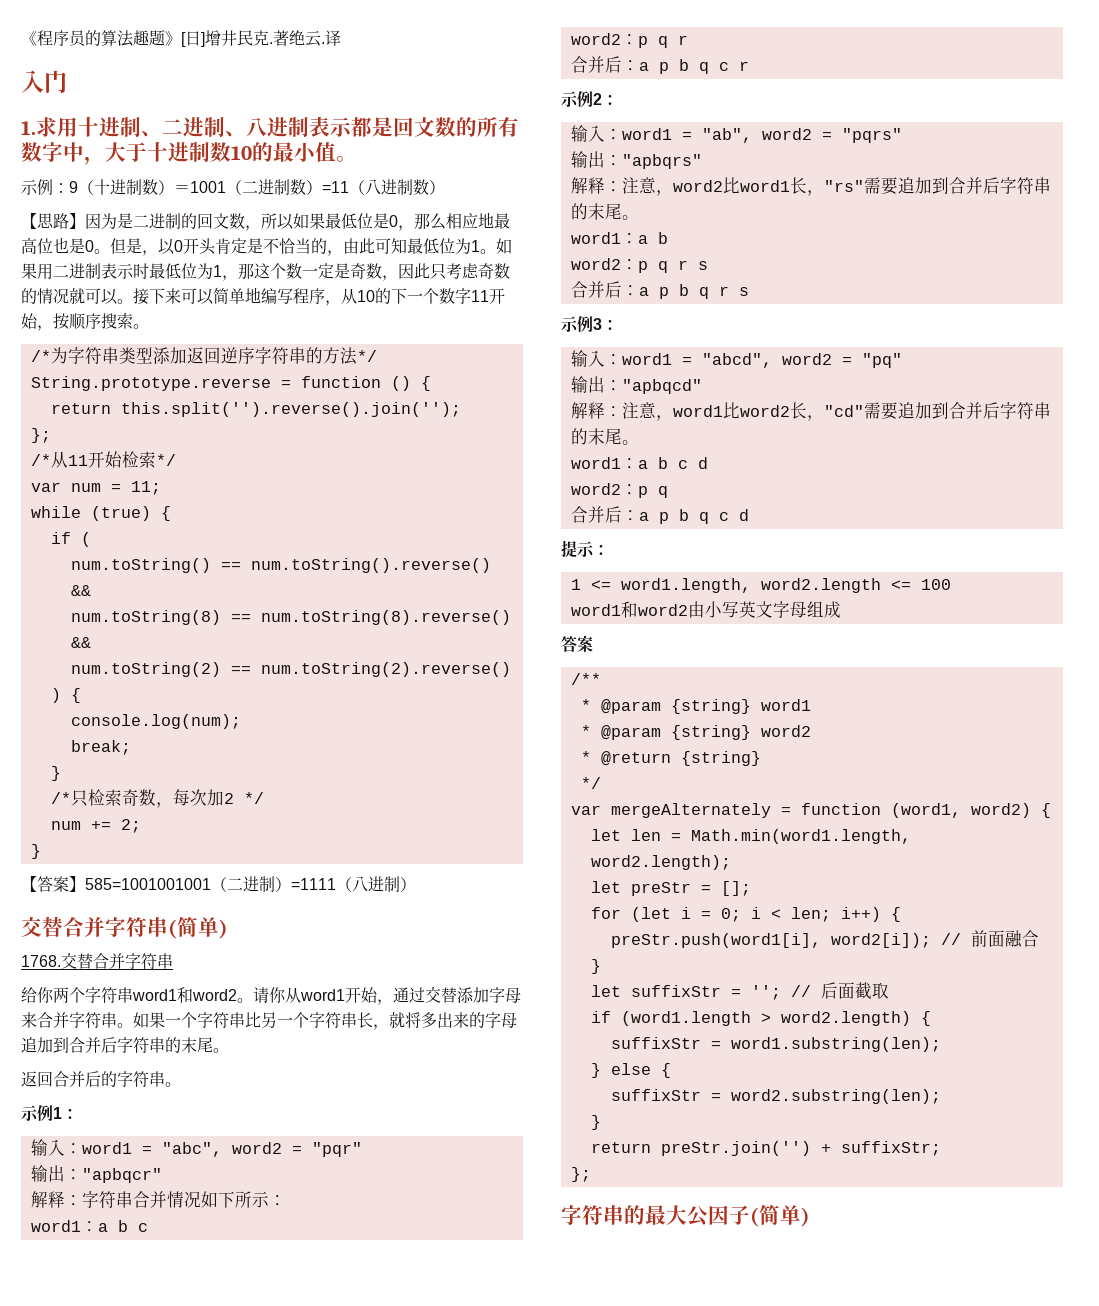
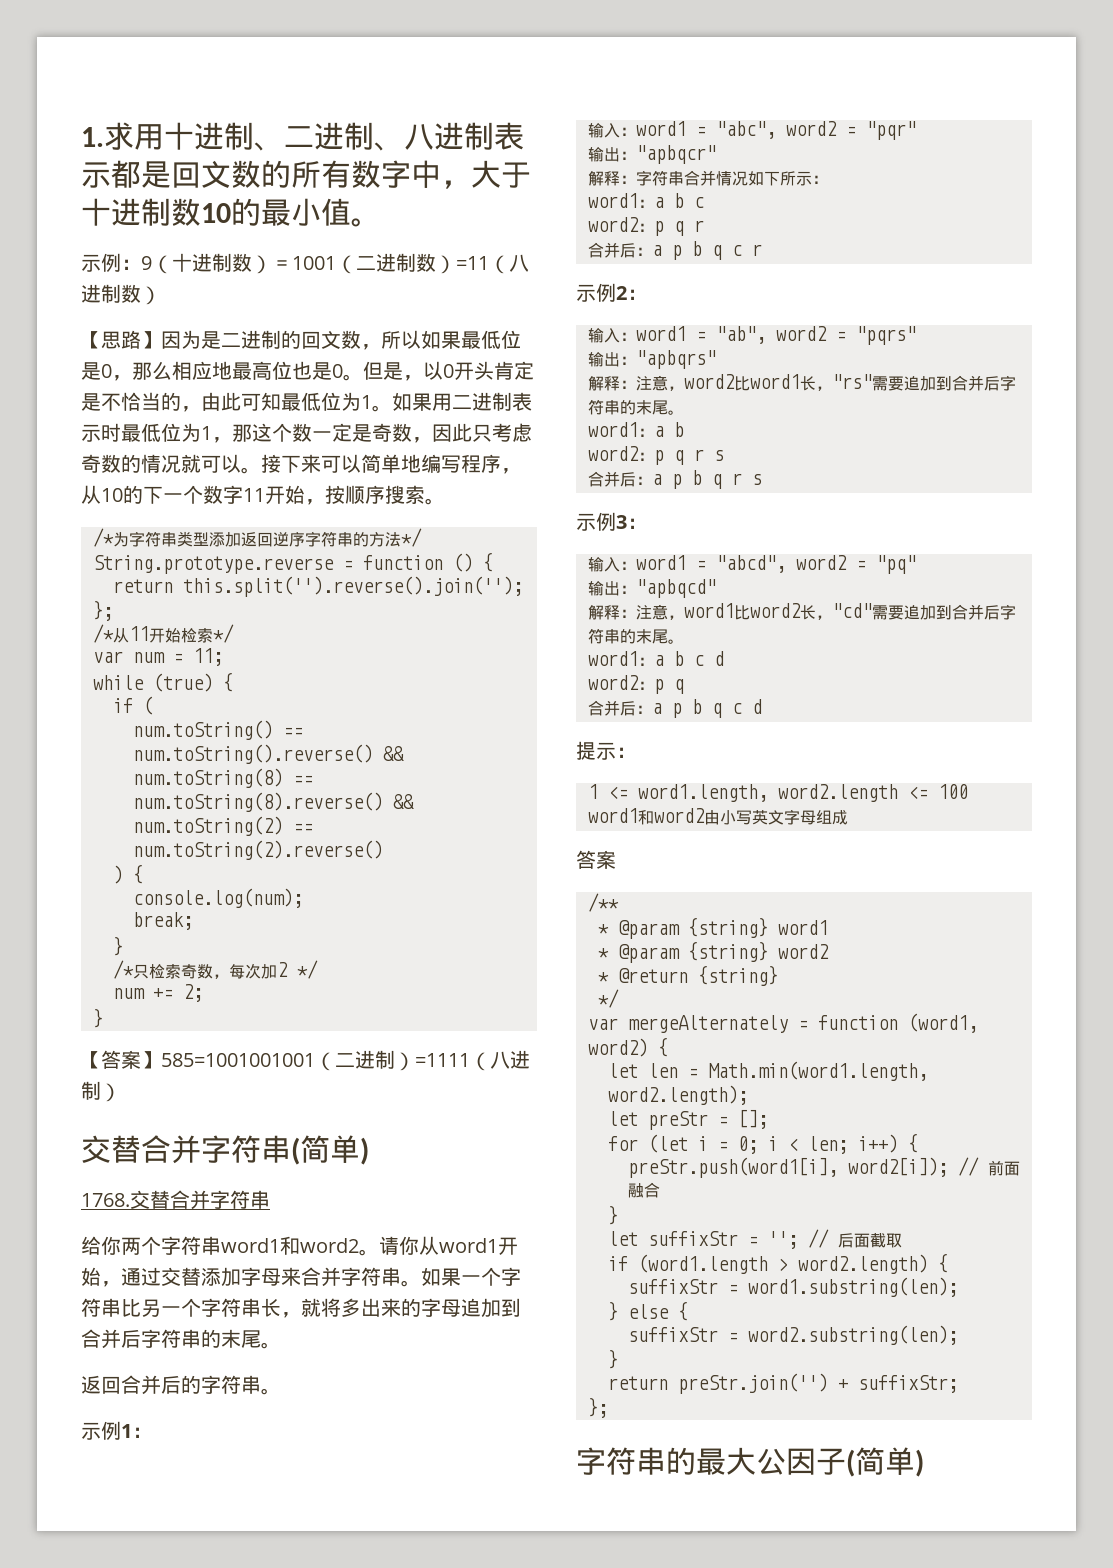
- 《程序员的算法趣题》[日]增井民克.著绝云.译
- 入门

